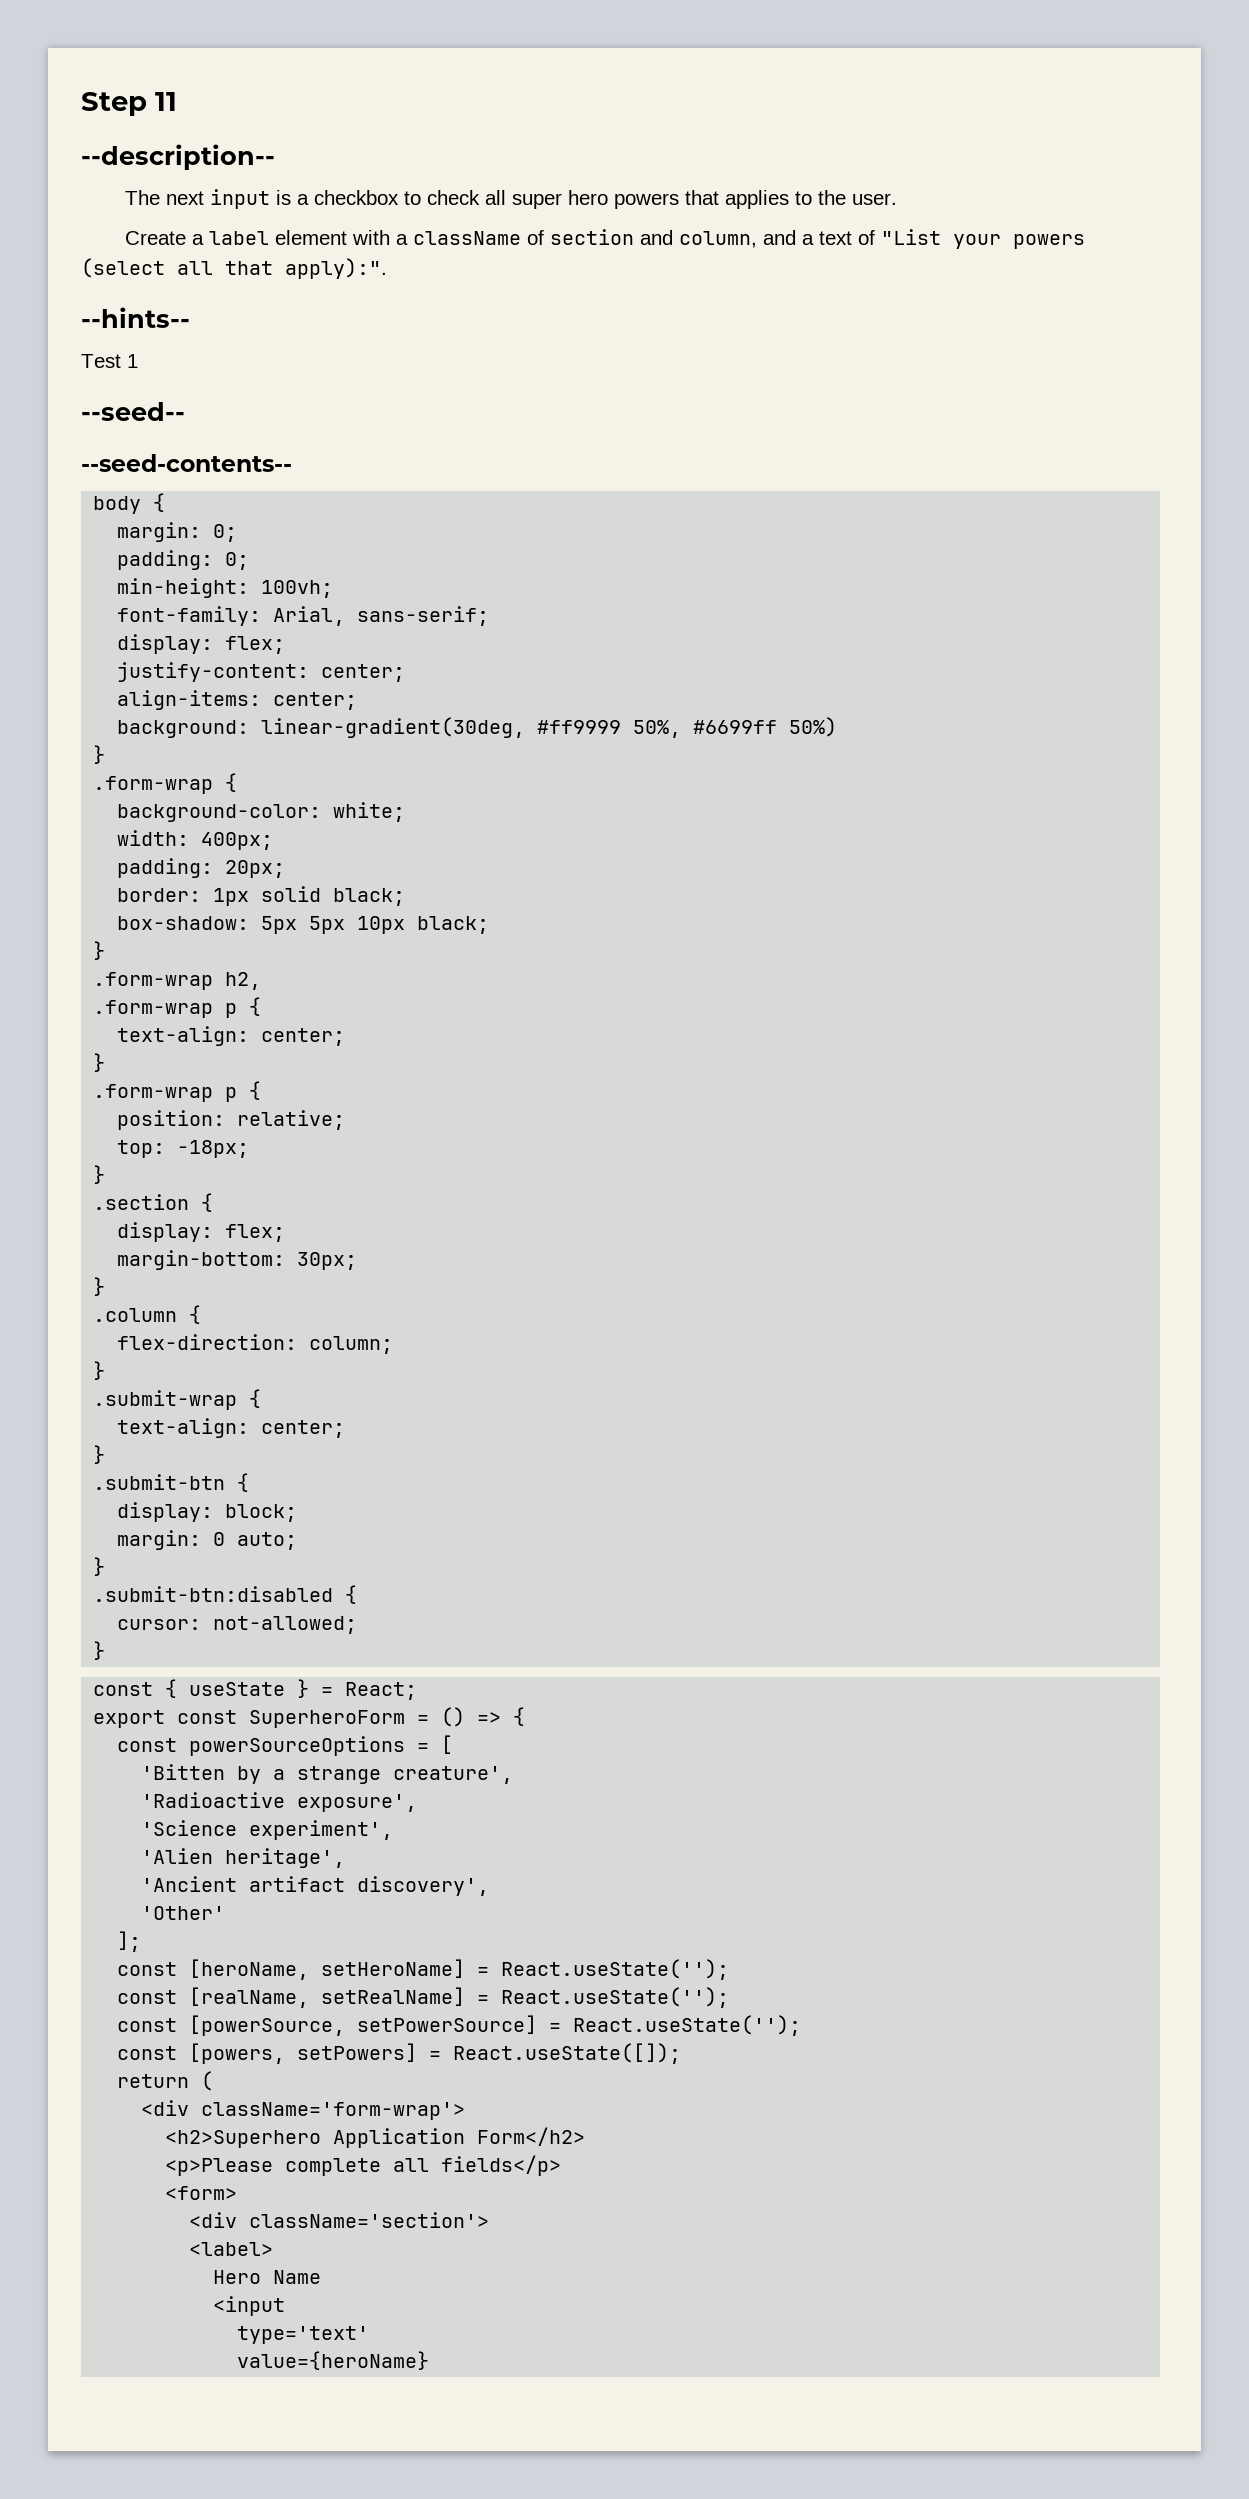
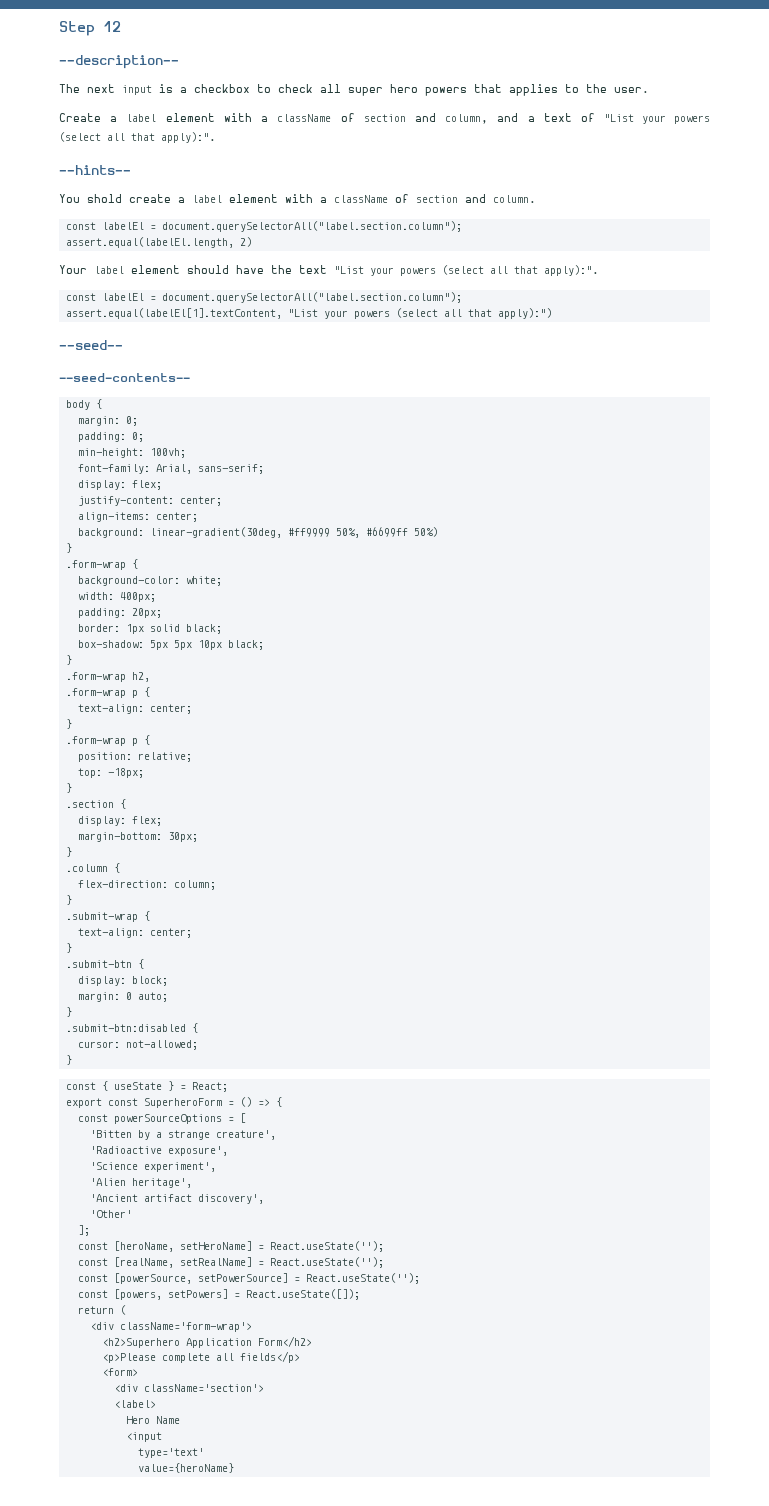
- Step 11
+ Step 12
- Test 1
+ You shold create a label element with a className of section and column.
+ const labelEl = document.querySelectorAll("label.section.column");
+ assert.equal(labelEl.length, 2)
+ Your label element should have the text "List your powers (select all that apply):".
+ const labelEl = document.querySelectorAll("label.section.column");
+ assert.equal(labelEl[1].textContent, "List your powers (select all that apply):")

